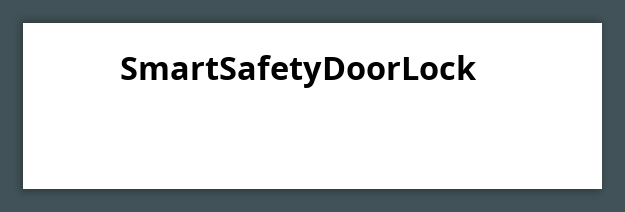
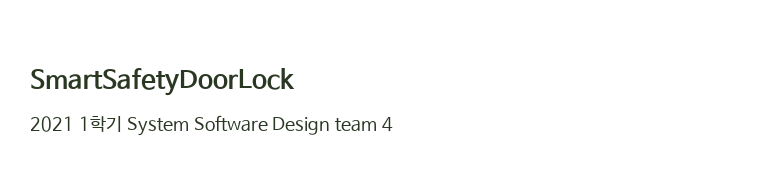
+ 2021 1학기 System Software Design team 4

